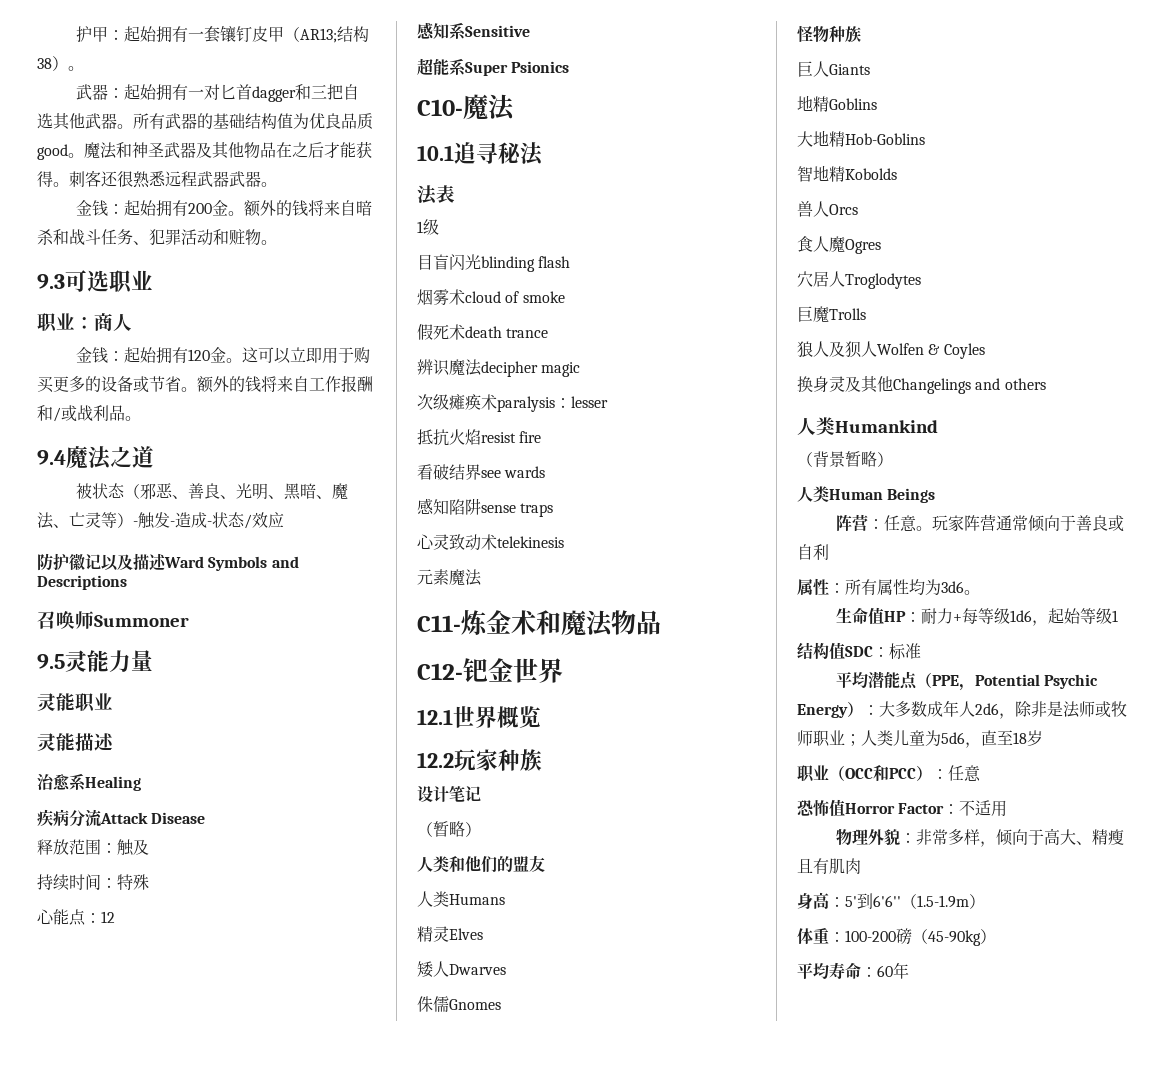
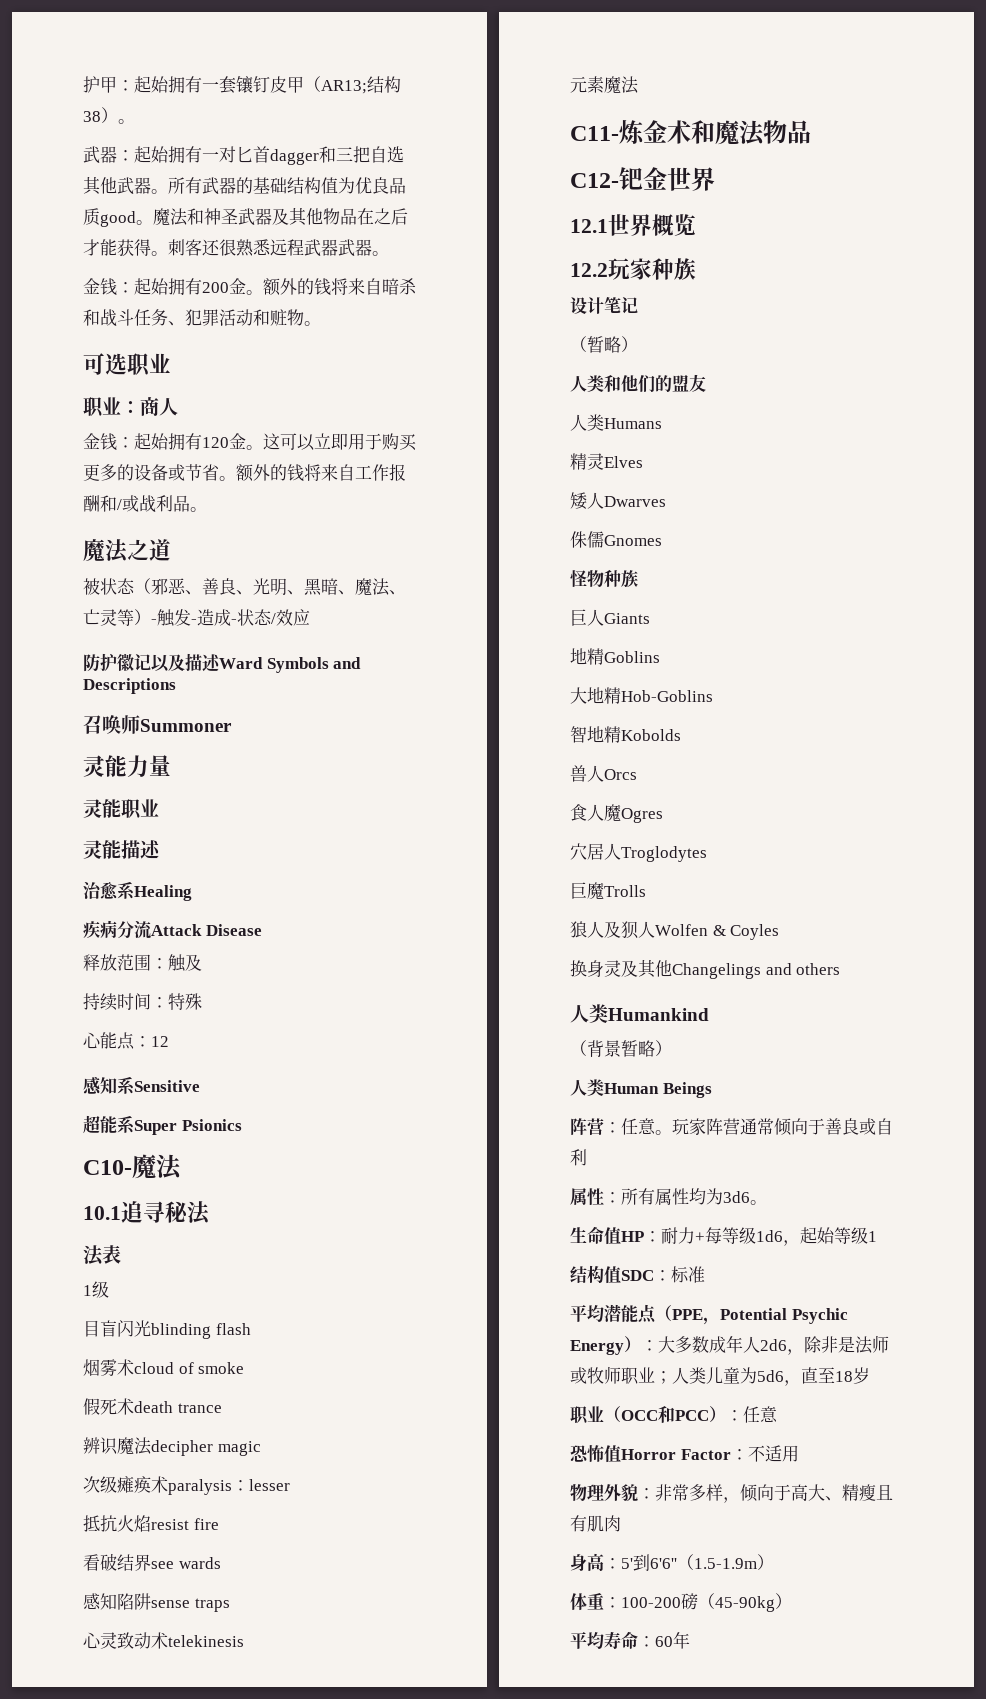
- 9.3可选职业
+ 可选职业
- 9.4魔法之道
+ 魔法之道
- 9.5灵能力量
+ 灵能力量

